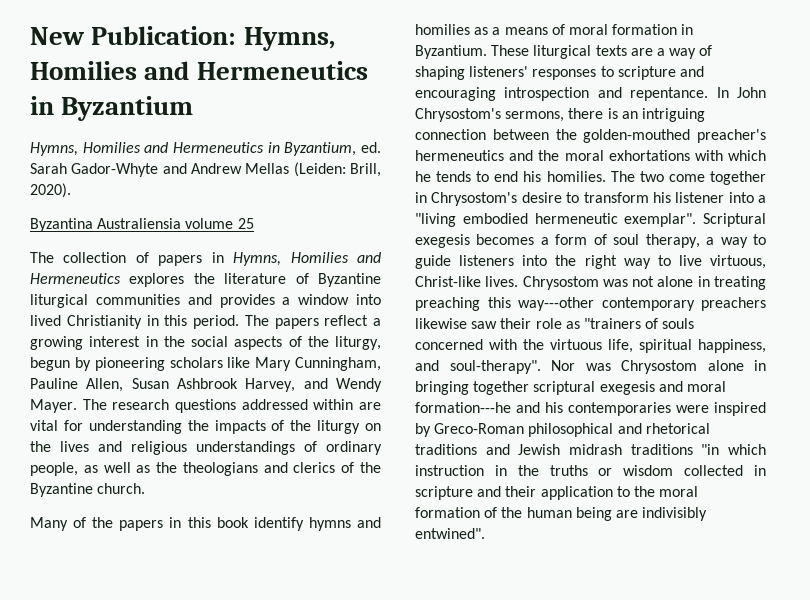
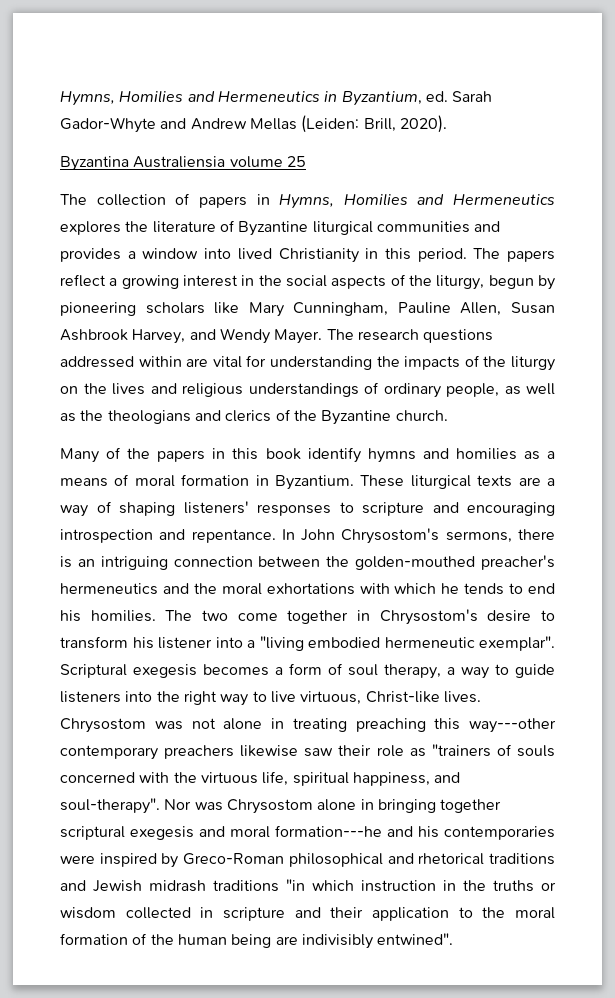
- New Publication: Hymns, Homilies and Hermeneutics in Byzantium

